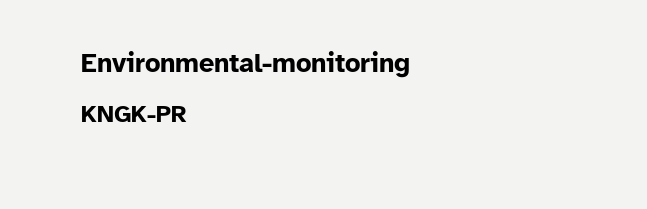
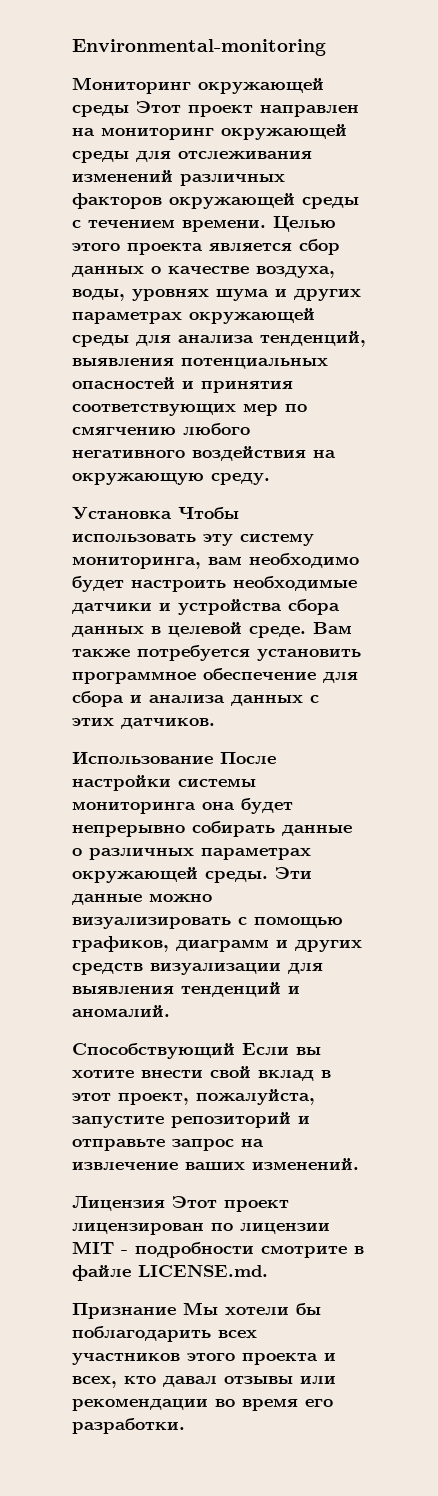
- KNGK-PR
+ Мониторинг окружающей среды Этот проект направлен на мониторинг окружающей среды для отслеживания изменений различных факторов окружающей среды с течением времени. Целью этого проекта является сбор данных о качестве воздуха, воды, уровнях шума и других параметрах окружающей среды для анализа тенденций, выявления потенциальных опасностей и принятия соответствующих мер по смягчению любого негативного воздействия на окружающую среду.
+ Установка Чтобы использовать эту систему мониторинга, вам необходимо будет настроить необходимые датчики и устройства сбора данных в целевой среде. Вам также потребуется установить программное обеспечение для сбора и анализа данных с этих датчиков.
+ Использование После настройки системы мониторинга она будет непрерывно собирать данные о различных параметрах окружающей среды. Эти данные можно визуализировать с помощью графиков, диаграмм и других средств визуализации для выявления тенденций и аномалий.
+ Способствующий Если вы хотите внести свой вклад в этот проект, пожалуйста, запустите репозиторий и отправьте запрос на извлечение ваших изменений.
+ Лицензия Этот проект лицензирован по лицензии MIT - подробности смотрите в файле LICENSE.md.
+ Признание Мы хотели бы поблагодарить всех участников этого проекта и всех, кто давал отзывы или рекомендации во время его разработки.

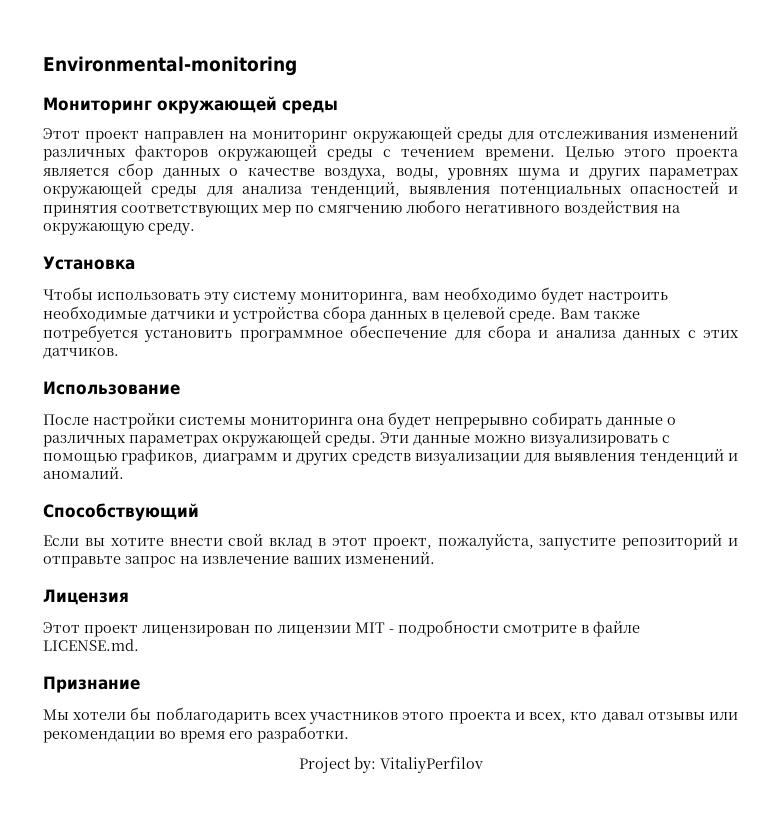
- Мониторинг окружающей среды Этот проект направлен на мониторинг окружающей среды для отслеживания изменений различных факторов окружающей среды с течением времени.
+ Мониторинг окружающей среды
+ Этот проект направлен на мониторинг окружающей среды для отслеживания изменений различных факторов окружающей среды с течением времени.
- Установка Чтобы использовать эту систему мониторинга, вам необходимо будет настроить необходимые датчики и устройства сбора данных в целевой среде.
+ Установка
+ Чтобы использовать эту систему мониторинга, вам необходимо будет настроить необходимые датчики и устройства сбора данных в целевой среде.
- Использование После настройки системы мониторинга она будет непрерывно собирать данные о различных параметрах окружающей среды.
+ Использование
+ После настройки системы мониторинга она будет непрерывно собирать данные о различных параметрах окружающей среды.
- Способствующий Если вы хотите внести свой вклад в этот проект, пожалуйста, запустите репозиторий и отправьте запрос на извлечение ваших изменений.
+ Способствующий
+ Если вы хотите внести свой вклад в этот проект, пожалуйста, запустите репозиторий и отправьте запрос на извлечение ваших изменений.
- Лицензия Этот проект лицензирован по лицензии MIT - подробности смотрите в файле LICENSE.md.
+ Лицензия
+ Этот проект лицензирован по лицензии MIT - подробности смотрите в файле LICENSE.md.
- Признание Мы хотели бы поблагодарить всех участников этого проекта и всех, кто давал отзывы или рекомендации во время его разработки.
+ Признание
+ Мы хотели бы поблагодарить всех участников этого проекта и всех, кто давал отзывы или рекомендации во время его разработки.
+ Project by: VitaliyPerfilov

